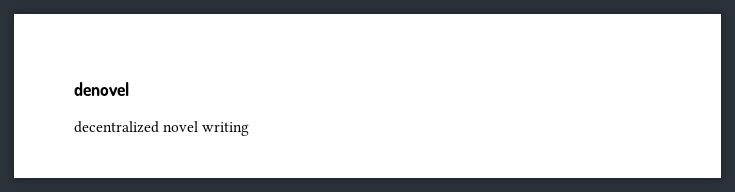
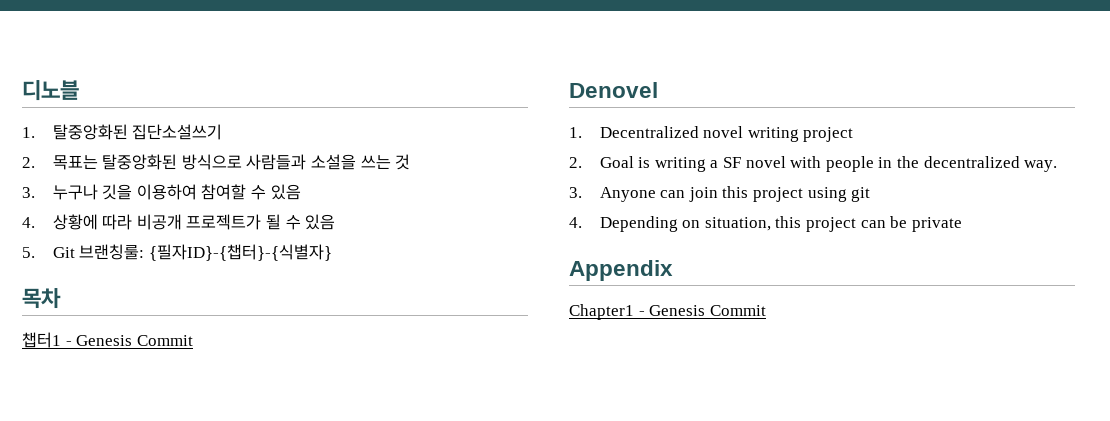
- denovel
- decentralized novel writing
+ 디노블
+ 1. 탈중앙화된 집단소설쓰기
+ 2. 목표는 탈중앙화된 방식으로 사람들과 소설을 쓰는 것
+ 3. 누구나 깃을 이용하여 참여할 수 있음
+ 4. 상황에 따라 비공개 프로젝트가 될 수 있음
+ 5. Git 브랜칭룰: {필자ID}-{챕터}-{식별자}
+ 목차
+ 챕터1 - Genesis Commit
+ Denovel
+ 1. Decentralized novel writing project
+ 2. Goal is writing a SF novel with people in the decentralized way.
+ 3. Anyone can join this project using git
+ 4. Depending on situation, this project can be private
+ Appendix
+ Chapter1 - Genesis Commit

